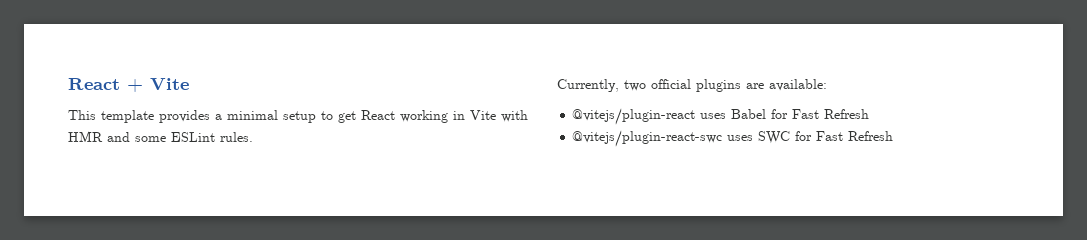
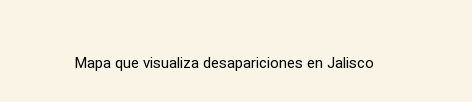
- React + Vite
- This template provides a minimal setup to get React working in Vite with HMR and some ESLint rules.
- Currently, two official plugins are available:
- @vitejs/plugin-react uses Babel for Fast Refresh
- @vitejs/plugin-react-swc uses SWC for Fast Refresh
+ Mapa que visualiza desapariciones en Jalisco

